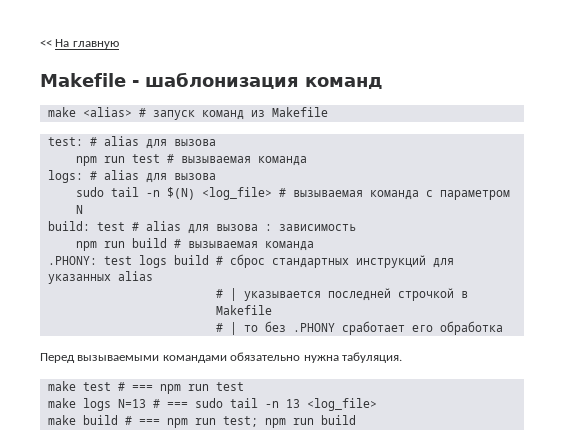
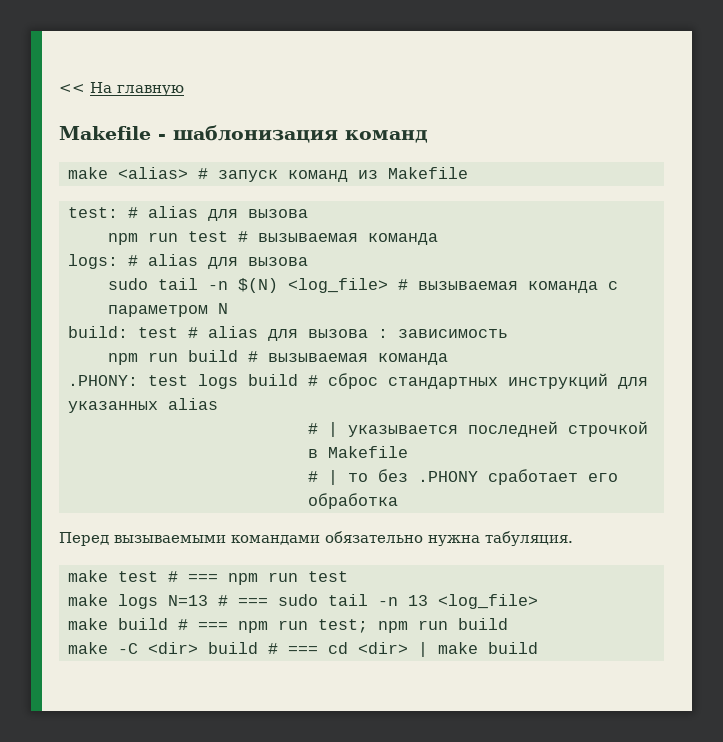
+ make -C <dir> build # === cd <dir> | make build

